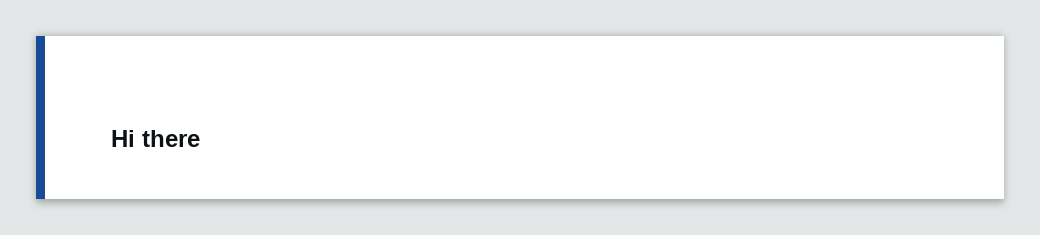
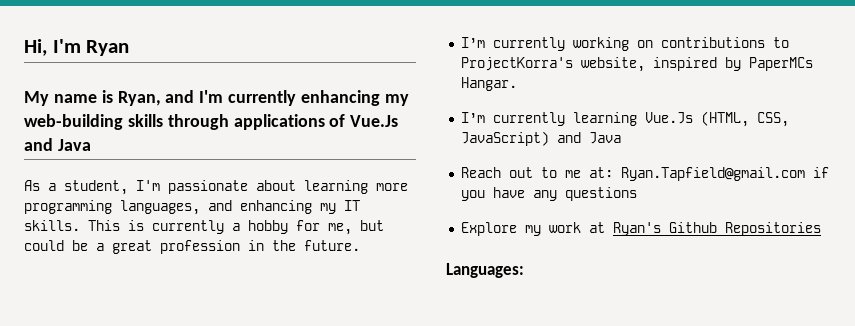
- Hi there
+ Hi, I'm Ryan
+ My name is Ryan, and I'm currently enhancing my web-building skills through applications of Vue.Js and Java
+ As a student, I'm passionate about learning more programming languages, and enhancing my IT skills. This is currently a hobby for me, but could be a great profession in the future.
+ I’m currently working on contributions to ProjectKorra's website, inspired by PaperMCs Hangar.
+ I’m currently learning Vue.Js (HTML, CSS, JavaScript) and Java
+ Reach out to me at: Ryan.Tapfield@gmail.com if you have any questions
+ Explore my work at Ryan's Github Repositories
+ Languages:

